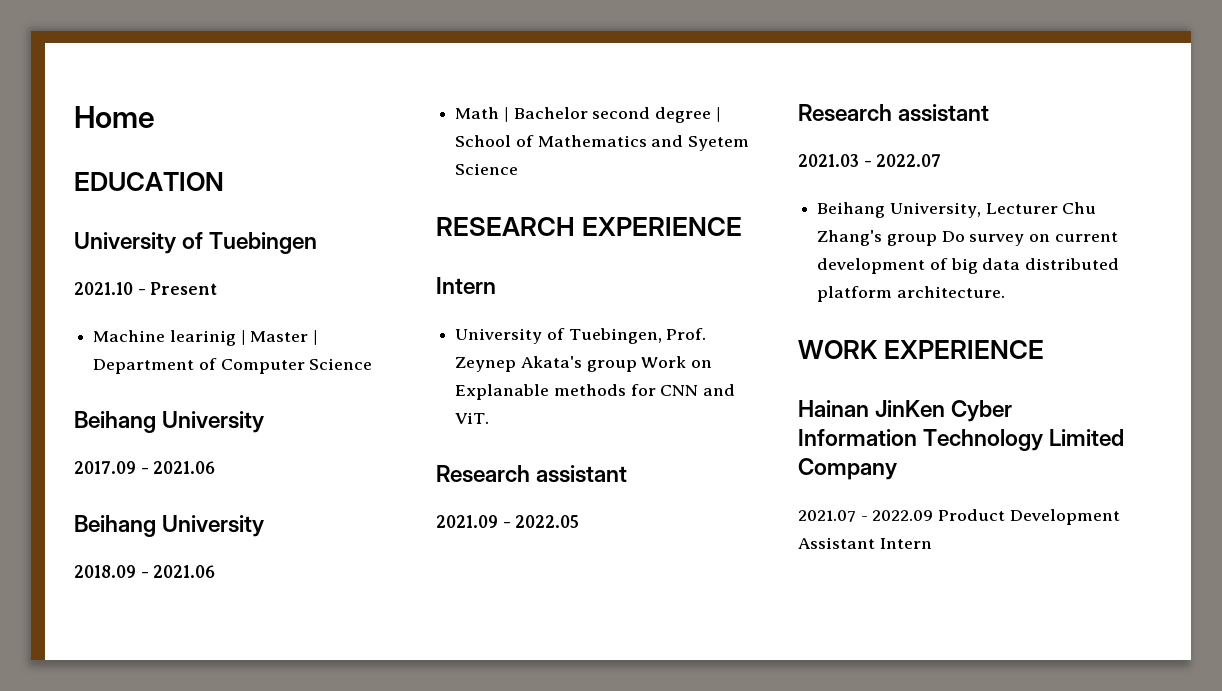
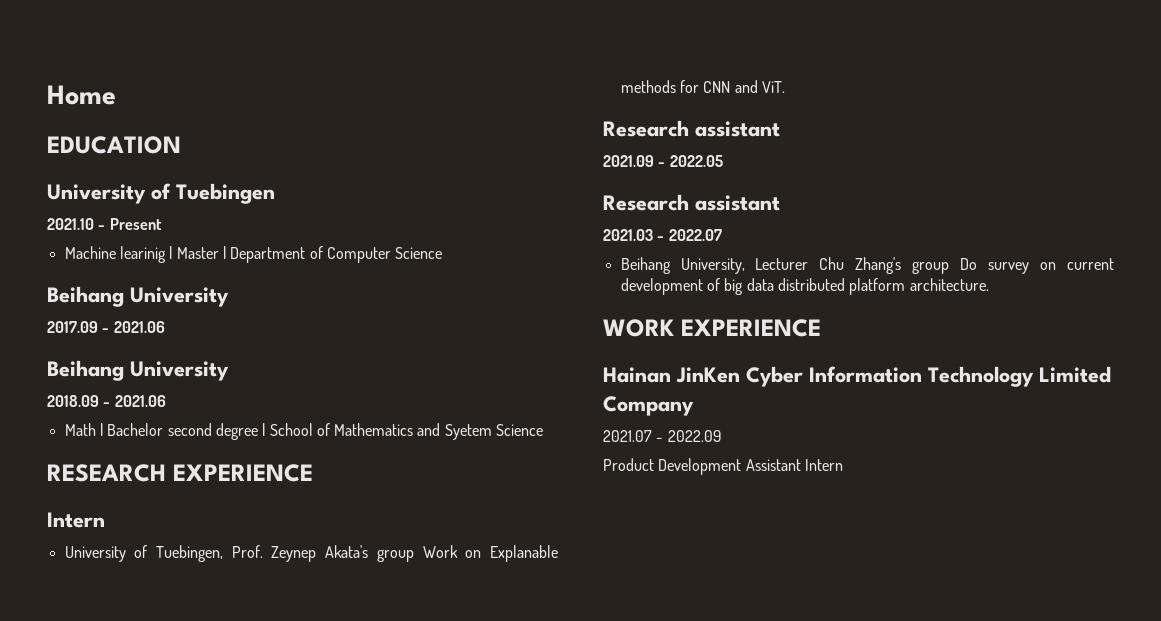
- 2021.07 - 2022.09 Product Development Assistant Intern
+ 2021.07 - 2022.09
+ Product Development Assistant Intern

